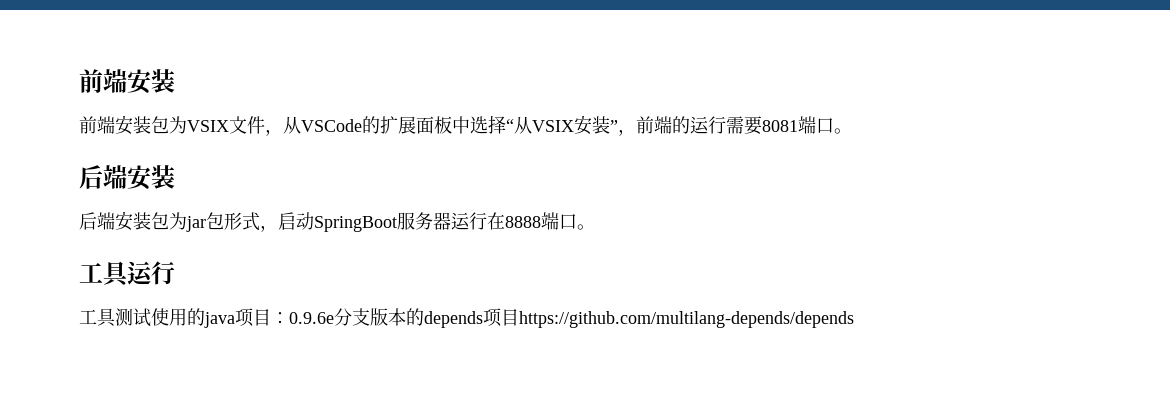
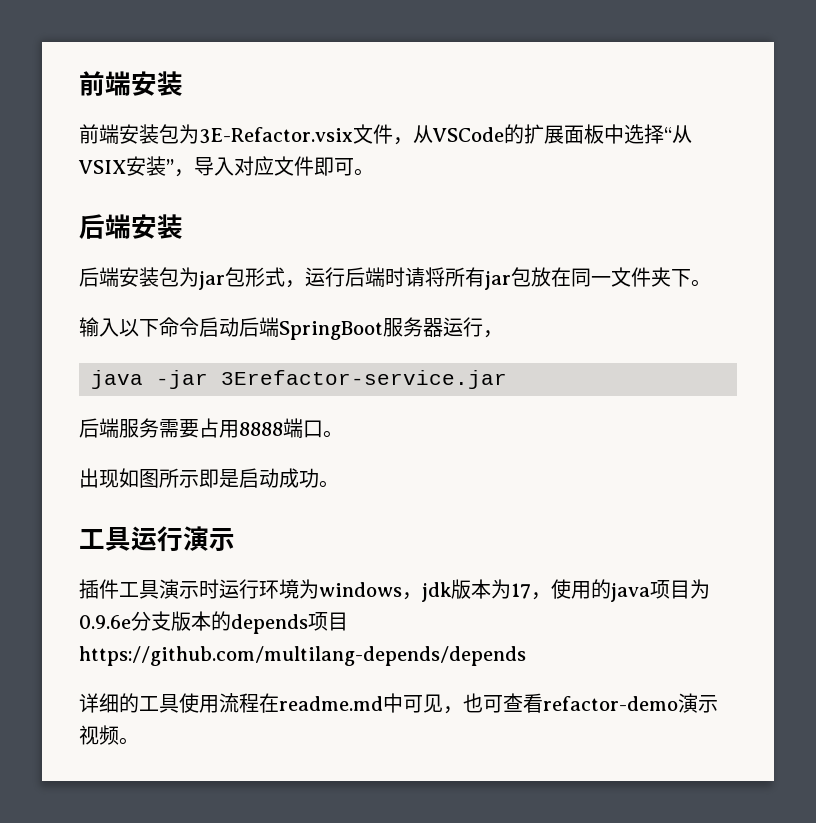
- 前端安装包为VSIX文件，从VSCode的扩展面板中选择“从VSIX安装”，前端的运行需要8081端口。
+ 前端安装包为3E-Refactor.vsix文件，从VSCode的扩展面板中选择“从VSIX安装”，导入对应文件即可。
- 后端安装包为jar包形式，启动SpringBoot服务器运行在8888端口。
- 工具运行
- 工具测试使用的java项目：0.9.6e分支版本的depends项目https://github.com/multilang-depends/depends
+ 后端安装包为jar包形式，运行后端时请将所有jar包放在同一文件夹下。
+ 输入以下命令启动后端SpringBoot服务器运行，
+ java -jar 3Erefactor-service.jar
+ 后端服务需要占用8888端口。
+ 出现如图所示即是启动成功。
+ 工具运行演示
+ 插件工具演示时运行环境为windows，jdk版本为17，使用的java项目为0.9.6e分支版本的depends项目https://github.com/multilang-depends/depends
+ 详细的工具使用流程在readme.md中可见，也可查看refactor-demo演示视频。

